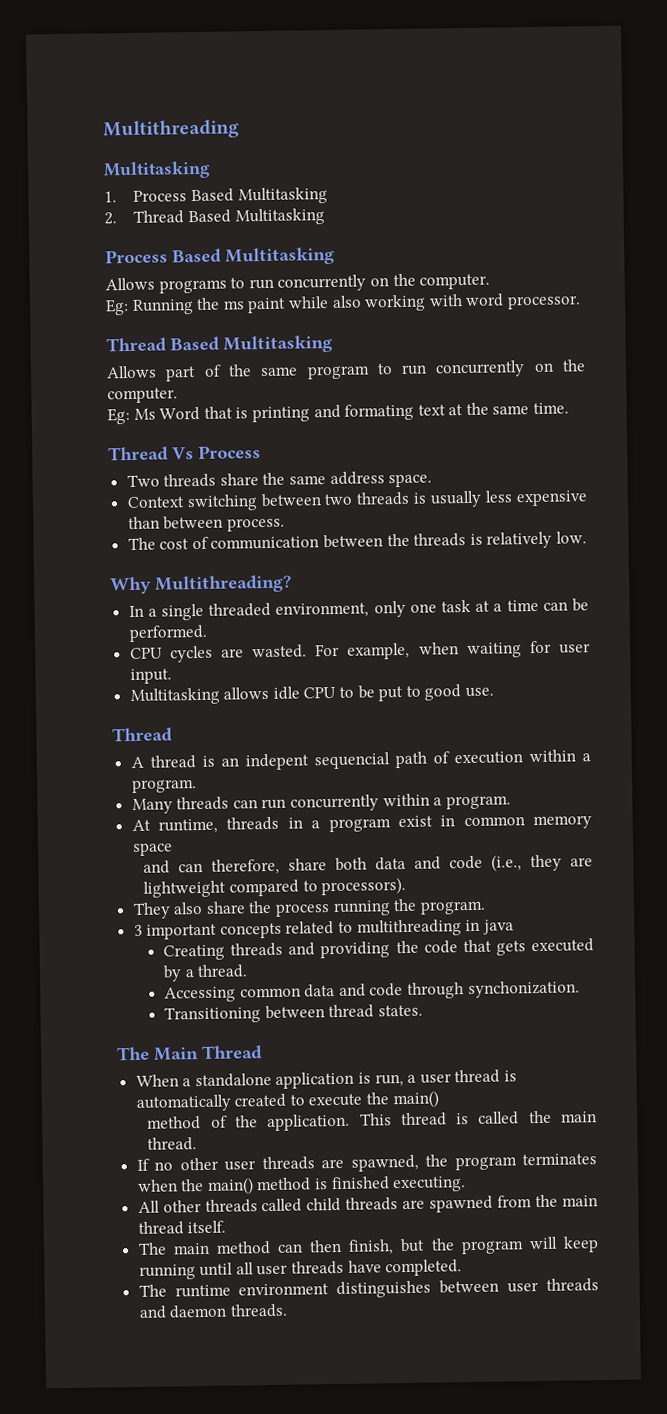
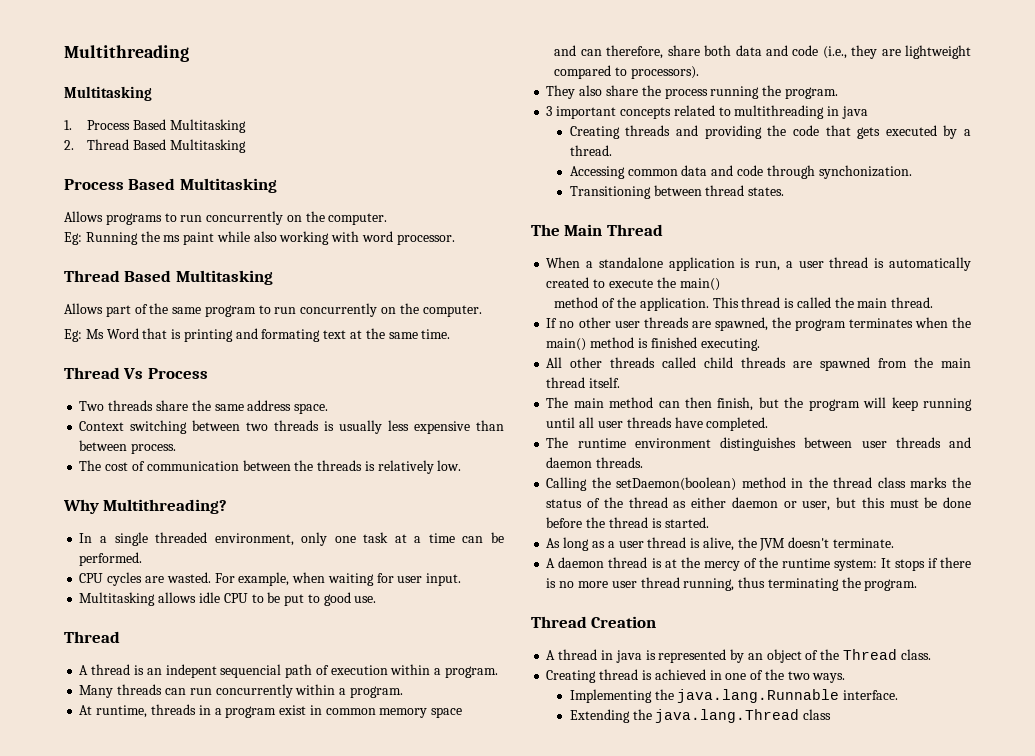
+ Calling the setDaemon(boolean) method in the thread class marks the status of the thread as either daemon or user, but this must be done before the thread is started.
+ As long as a user thread is alive, the JVM doesn't terminate.
+ A daemon thread is at the mercy of the runtime system: It stops if there is no more user thread running, thus terminating the program.
+ Thread Creation
+ A thread in java is represented by an object of the Thread class.
+ Creating thread is achieved in one of the two ways.
+ Implementing the java.lang.Runnable interface.
+ Extending the java.lang.Thread class

